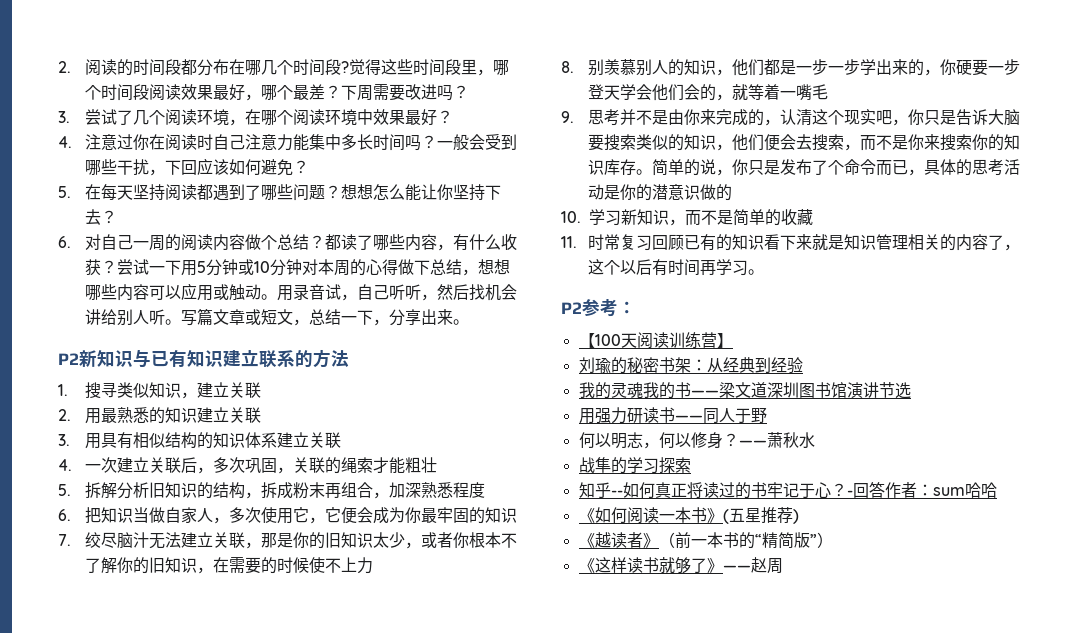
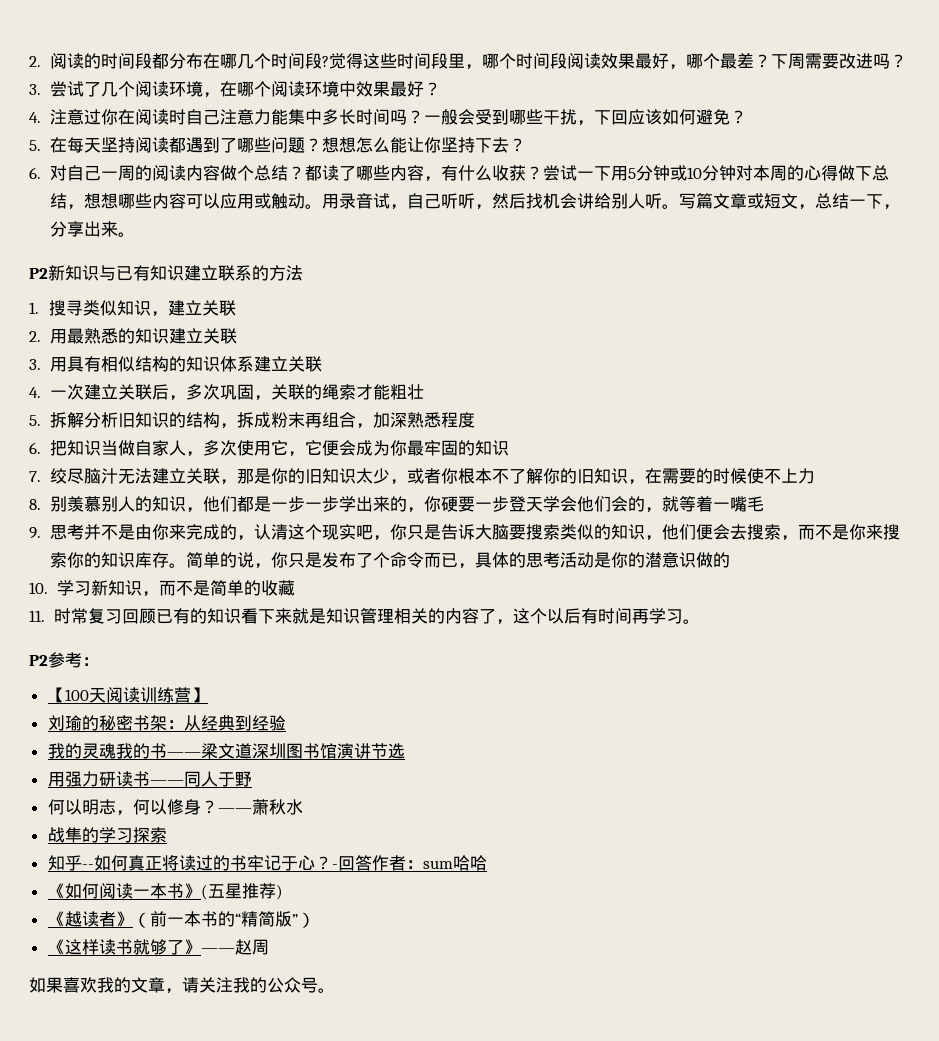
+ 如果喜欢我的文章，请关注我的公众号。

